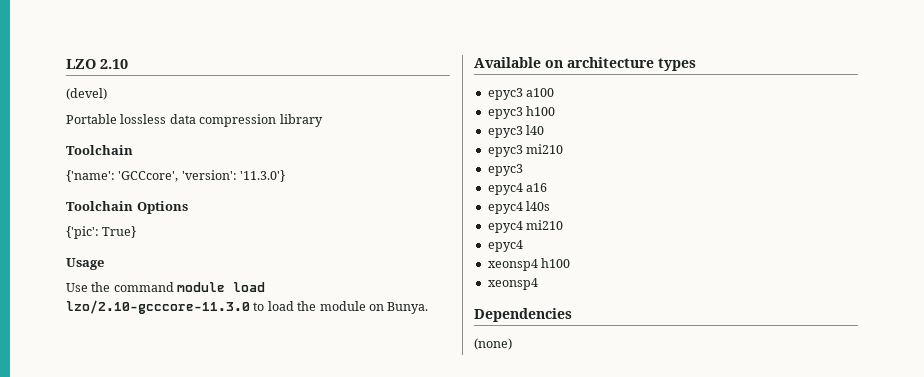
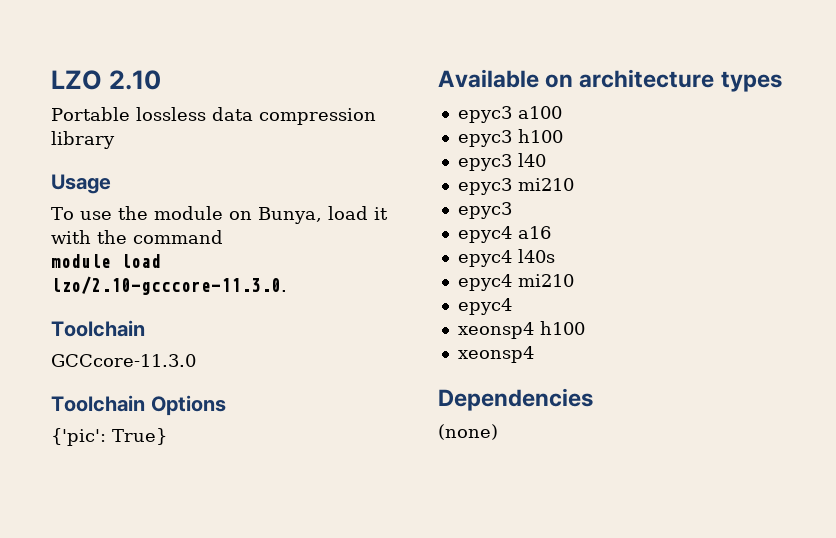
- (devel)
  Portable lossless data compression library
+ Usage
+ To use the module on Bunya, load it with the command
+ module load lzo/2.10-gcccore-11.3.0.
  Toolchain
- {'name': 'GCCcore', 'version': '11.3.0'}
+ GCCcore-11.3.0
  Toolchain Options
  {'pic': True}
- Usage
- Use the command module load lzo/2.10-gcccore-11.3.0 to load the module on Bunya.

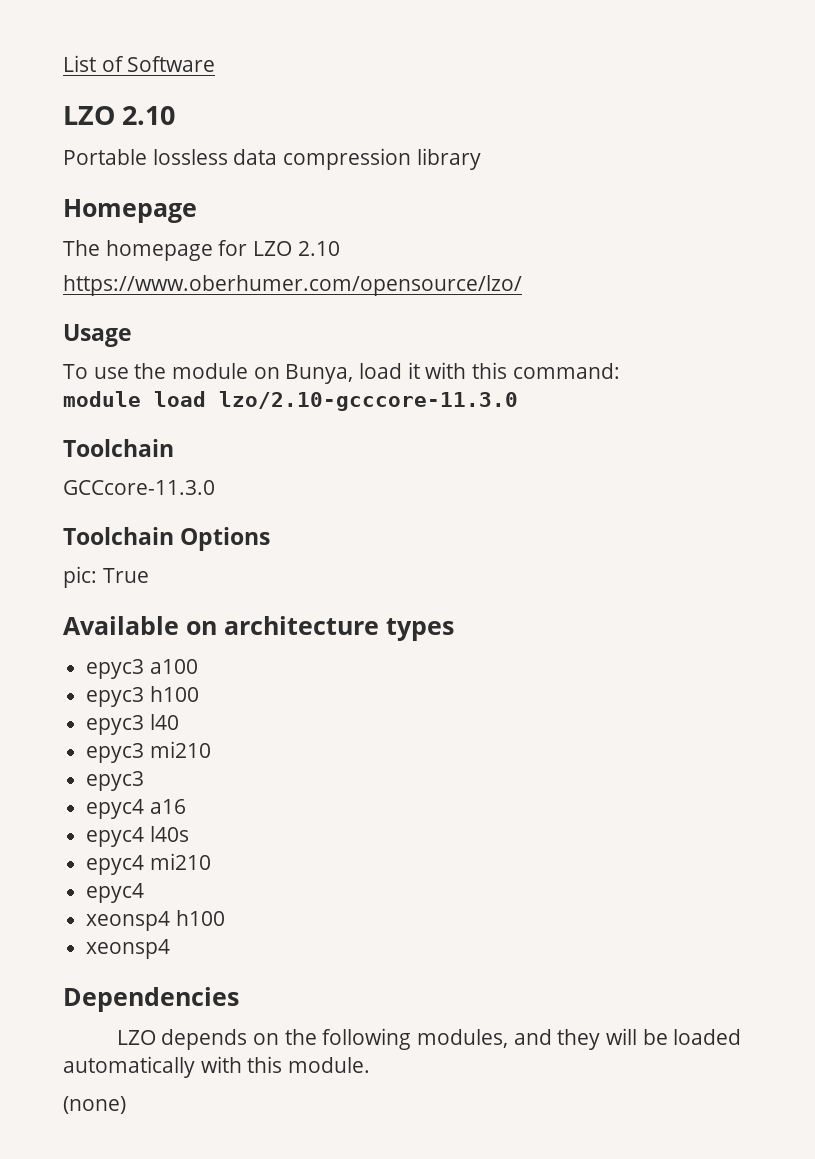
+ List of Software
+ Homepage
+ The homepage for LZO 2.10
+ https://www.oberhumer.com/opensource/lzo/
- To use the module on Bunya, load it with the command
+ To use the module on Bunya, load it with this command:
- module load lzo/2.10-gcccore-11.3.0.
+ module load lzo/2.10-gcccore-11.3.0
- {'pic': True}
+ pic: True
+ LZO depends on the following modules, and they will be loaded automatically with this module.

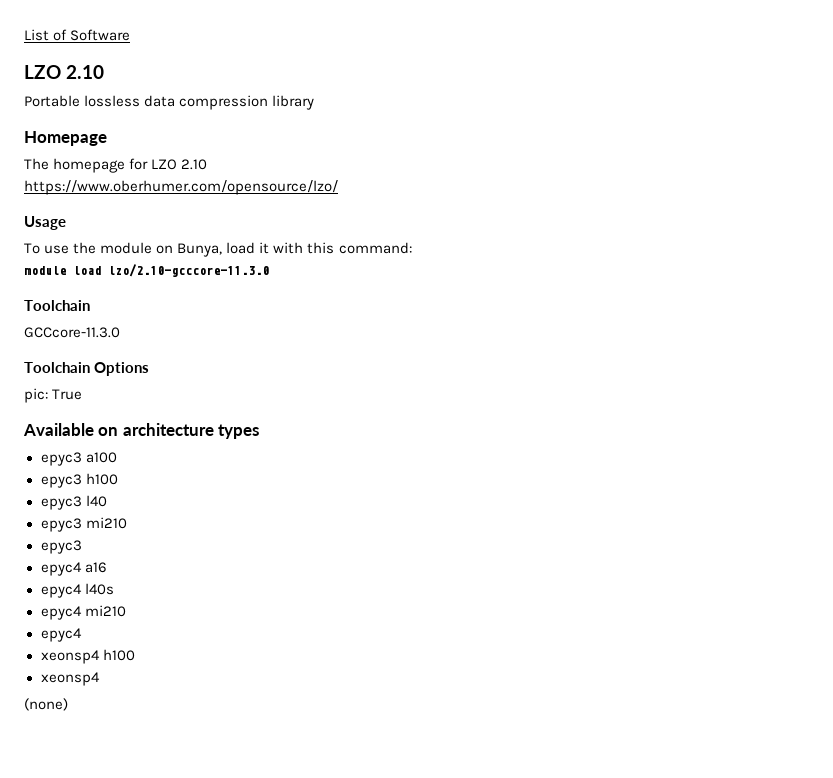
- Dependencies
- LZO depends on the following modules, and they will be loaded automatically with this module.

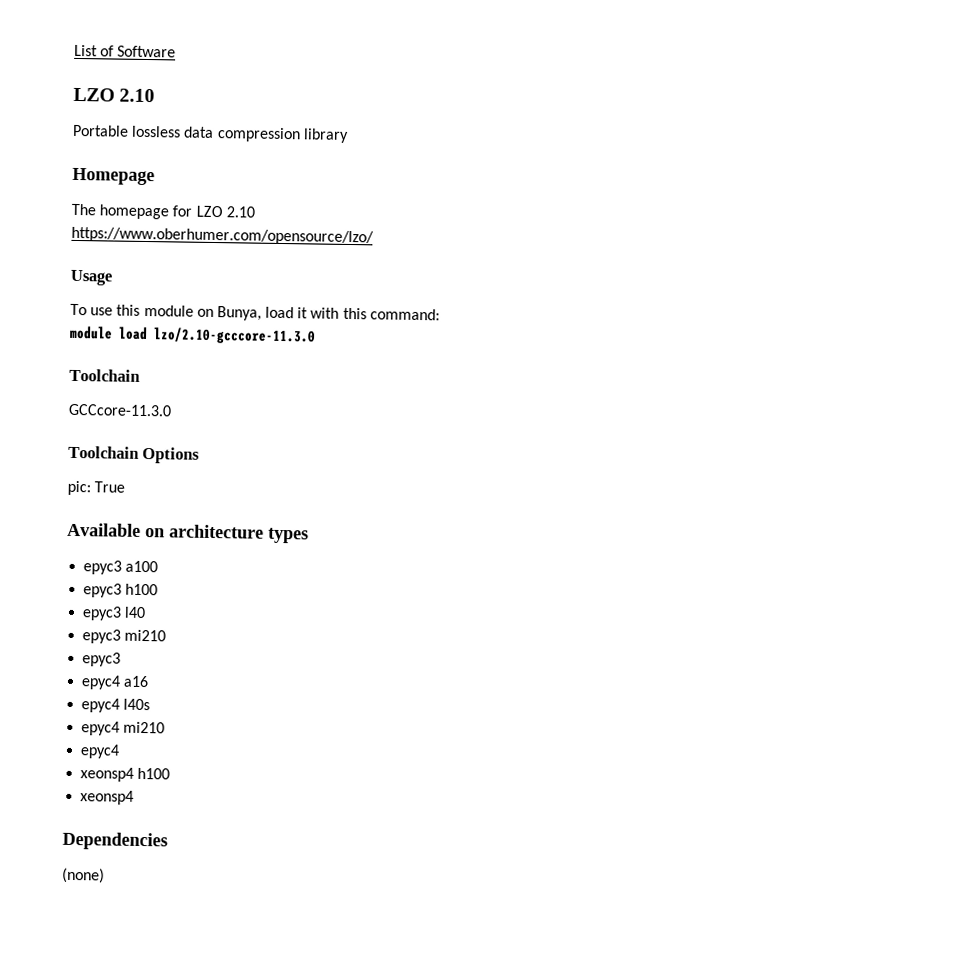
- To use the module on Bunya, load it with this command:
+ To use this module on Bunya, load it with this command:
+ Dependencies

